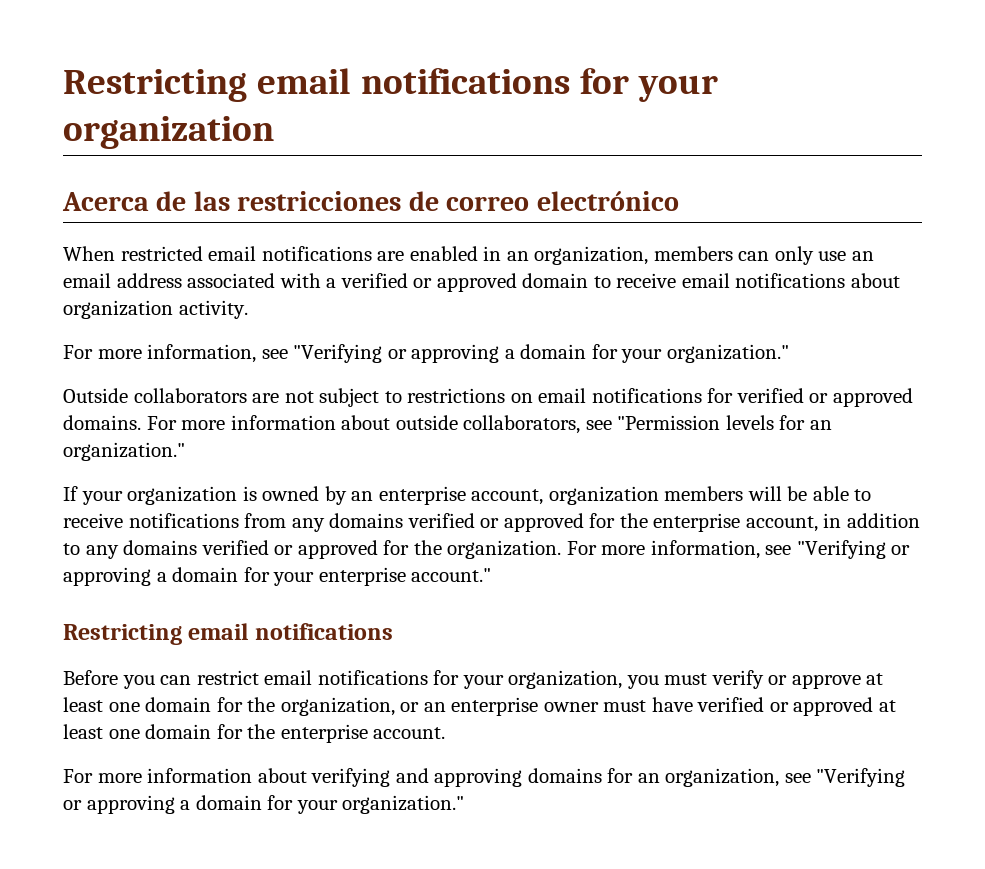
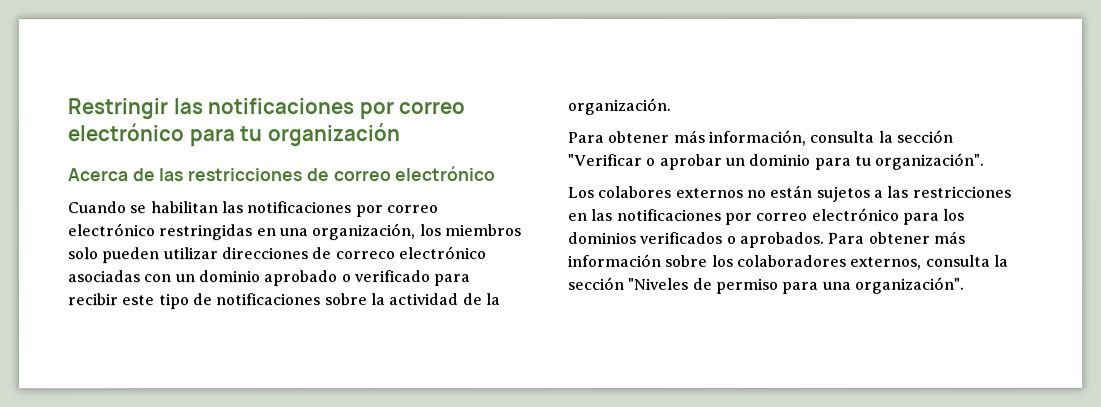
- Restricting email notifications for your organization
+ Restringir las notificaciones por correo electrónico para tu organización
- When restricted email notifications are enabled in an organization, members can only use an email address associated with a verified or approved domain to receive email notifications about organization activity.
- For more information, see "Verifying or approving a domain for your organization."
- Outside collaborators are not subject to restrictions on email notifications for verified or approved domains. For more information about outside collaborators, see "Permission levels for an organization."
- If your organization is owned by an enterprise account, organization members will be able to receive notifications from any domains verified or approved for the enterprise account, in addition to any domains verified or approved for the organization. For more information, see "Verifying or approving a domain for your enterprise account."
- Restricting email notifications
- Before you can restrict email notifications for your organization, you must verify or approve at least one domain for the organization, or an enterprise owner must have verified or approved at least one domain for the enterprise account.
- For more information about verifying and approving domains for an organization, see "Verifying or approving a domain for your organization."
+ Cuando se habilitan las notificaciones por correo electrónico restringidas en una organización, los miembros solo pueden utilizar direcciones de correco electrónico asociadas con un dominio aprobado o verificado para recibir este tipo de notificaciones sobre la actividad de la organización.
+ Para obtener más información, consulta la sección "Verificar o aprobar un dominio para tu organización".
+ Los colabores externos no están sujetos a las restricciones en las notificaciones por correo electrónico para los dominios verificados o aprobados. Para obtener más información sobre los colaboradores externos, consulta la sección "Niveles de permiso para una organización".

